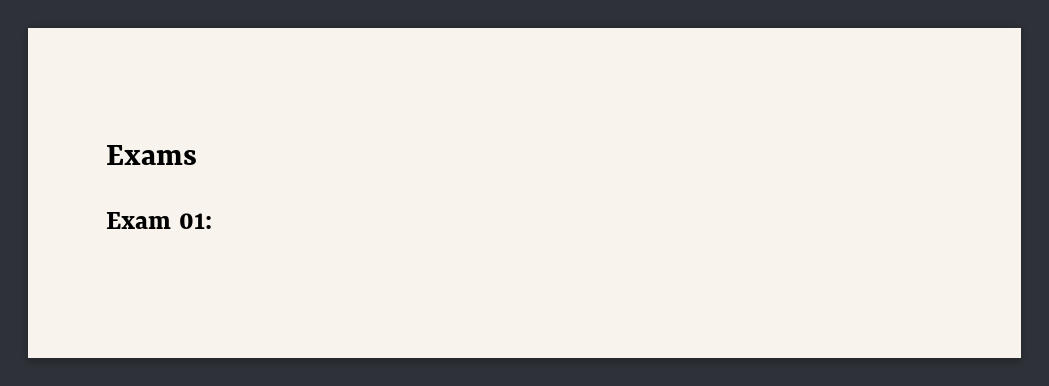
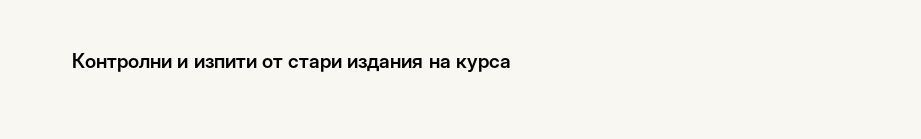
- Exams
- Exam 01:
+ Контролни и изпити от стари издания на курса

